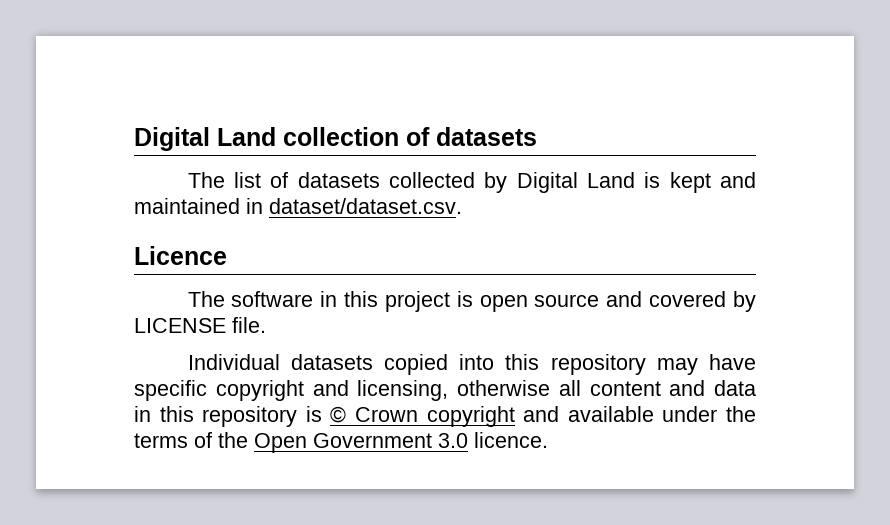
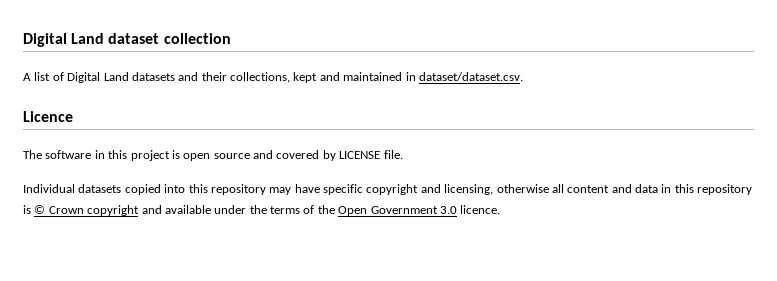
- Digital Land collection of datasets
- The list of datasets collected by Digital Land is kept and maintained in dataset/dataset.csv.
+ Digital Land dataset collection
+ A list of Digital Land datasets and their collections, kept and maintained in dataset/dataset.csv.

